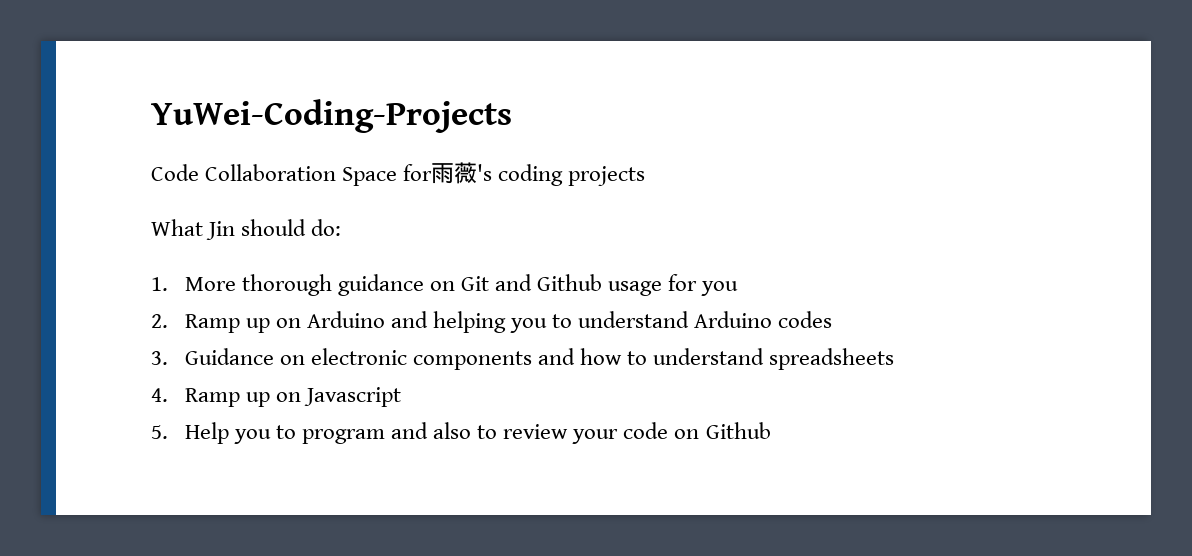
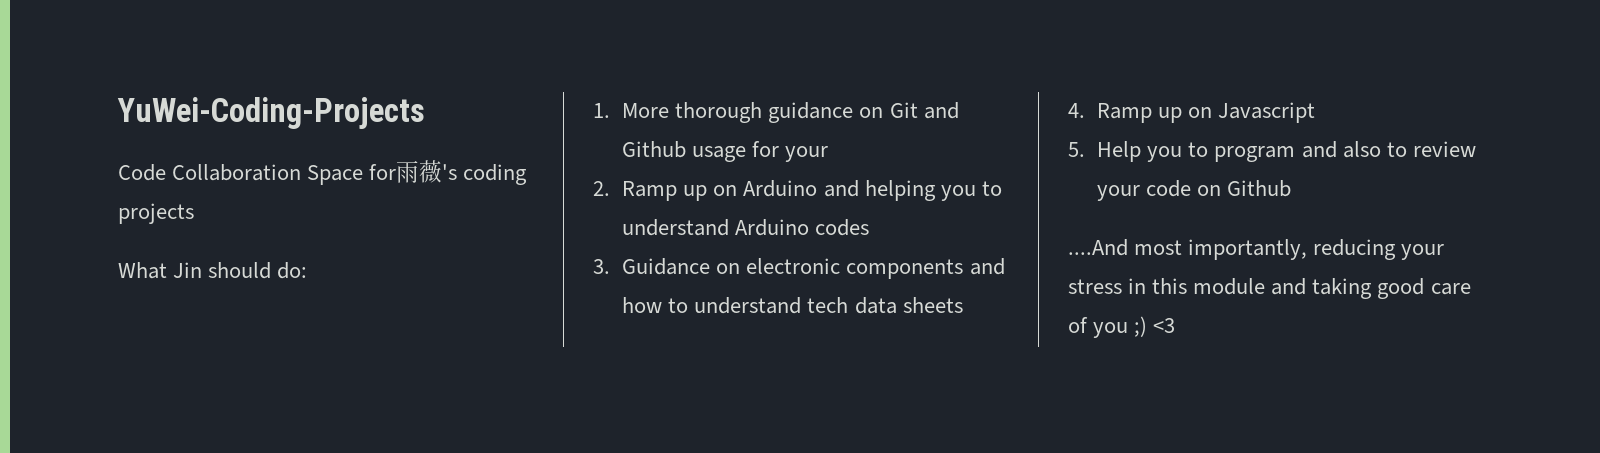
- 1. More thorough guidance on Git and Github usage for you
+ 1. More thorough guidance on Git and Github usage for your
- 3. Guidance on electronic components and how to understand spreadsheets
+ 3. Guidance on electronic components and how to understand tech data sheets
+ ....And most importantly, reducing your stress in this module and taking good care of you ;) <3

